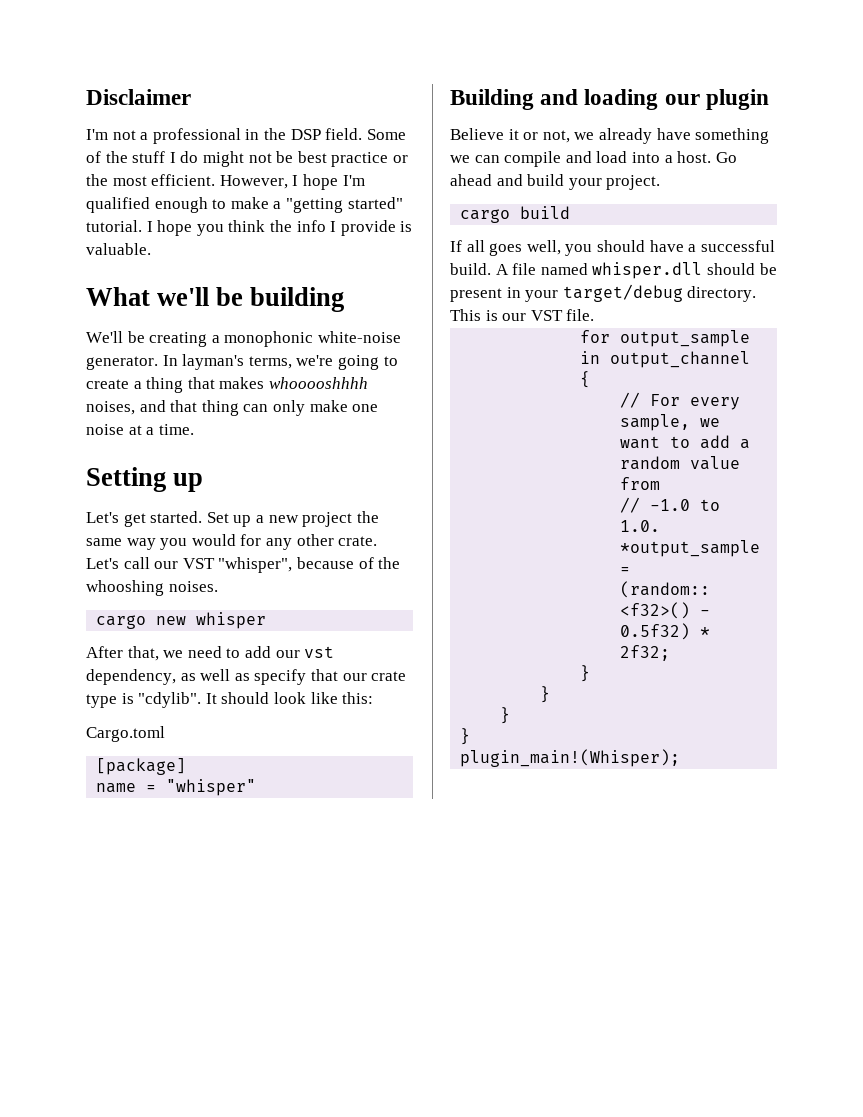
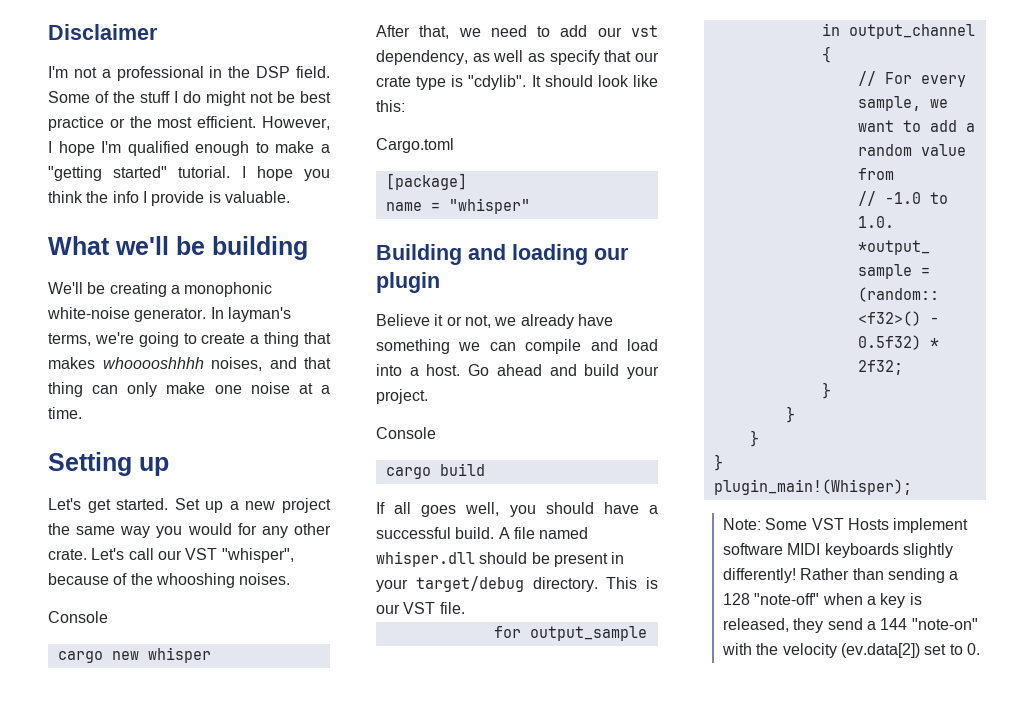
  Let's call our VST "whisper", because of the whooshing noises.
+ Console
  Go ahead and build your project.
+ Console
+ Note: Some VST Hosts implement software MIDI keyboards slightly differently! Rather than sending a 128 "note-off" when a key is released, they send a 144 "note-on" with the velocity (ev.data[2]) set to 0.

